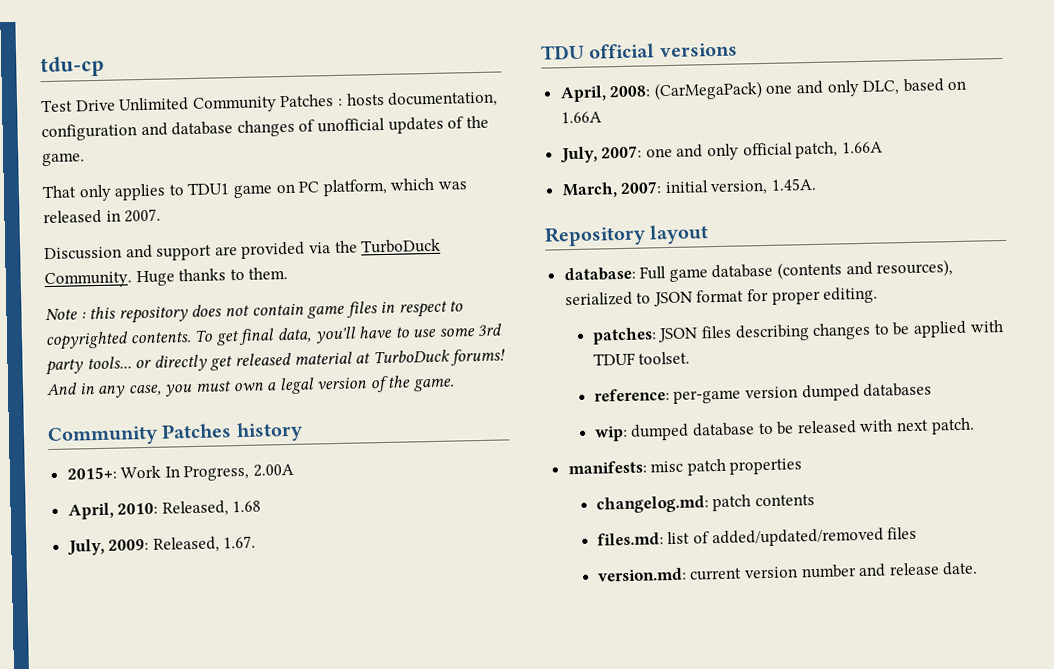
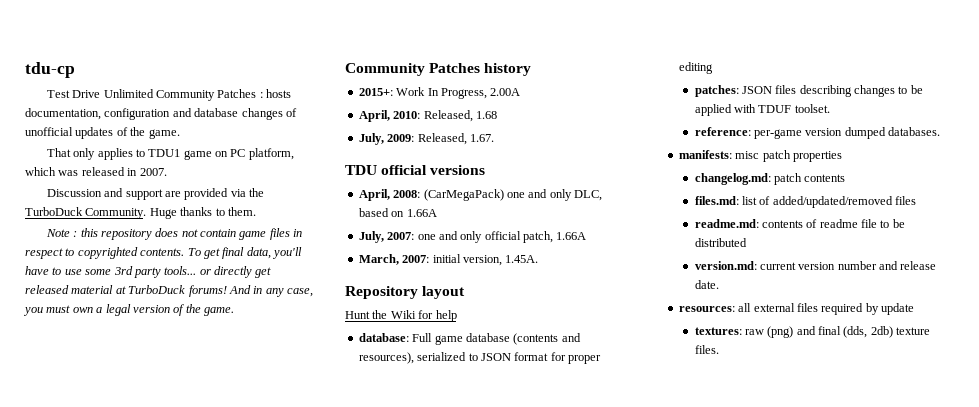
+ Hunt the Wiki for help
- database: Full game database (contents and resources), serialized to JSON format for proper editing.
+ database: Full game database (contents and resources), serialized to JSON format for proper editing
- reference: per-game version dumped databases
- wip: dumped database to be released with next patch.
+ reference: per-game version dumped databases.
+ readme.md: contents of readme file to be distributed
+ resources: all external files required by update
+ textures: raw (png) and final (dds, 2db) texture files.

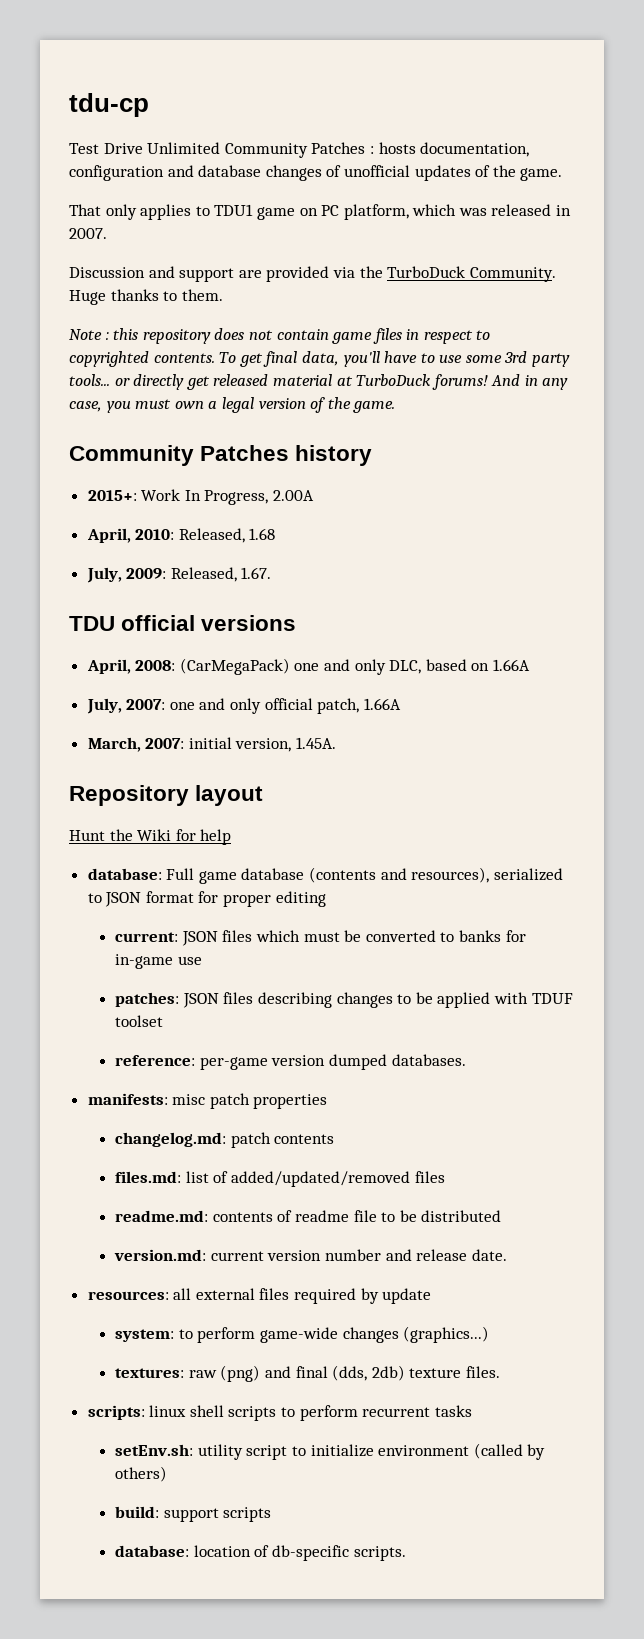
+ current: JSON files which must be converted to banks for in-game use
- patches: JSON files describing changes to be applied with TDUF toolset.
+ patches: JSON files describing changes to be applied with TDUF toolset
+ system: to perform game-wide changes (graphics...)
+ scripts: linux shell scripts to perform recurrent tasks
+ setEnv.sh: utility script to initialize environment (called by others)
+ build: support scripts
+ database: location of db-specific scripts.

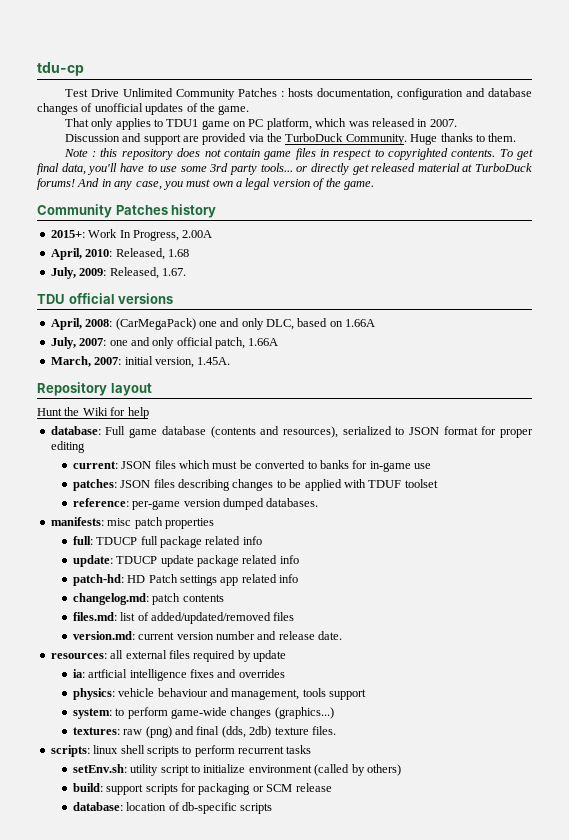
+ full: TDUCP full package related info
+ update: TDUCP update package related info
+ patch-hd: HD Patch settings app related info
- readme.md: contents of readme file to be distributed
+ ia: artficial intelligence fixes and overrides
+ physics: vehicle behaviour and management, tools support
- build: support scripts
+ build: support scripts for packaging or SCM release
- database: location of db-specific scripts.
+ database: location of db-specific scripts

